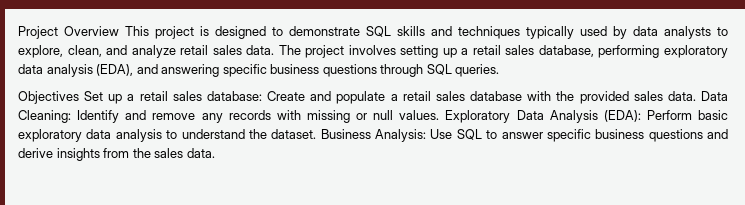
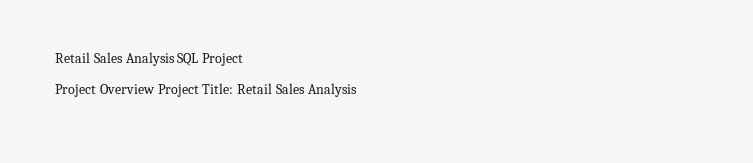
- Project Overview This project is designed to demonstrate SQL skills and techniques typically used by data analysts to explore, clean, and analyze retail sales data. The project involves setting up a retail sales database, performing exploratory data analysis (EDA), and answering specific business questions through SQL queries.
- Objectives Set up a retail sales database: Create and populate a retail sales database with the provided sales data. Data Cleaning: Identify and remove any records with missing or null values. Exploratory Data Analysis (EDA): Perform basic exploratory data analysis to understand the dataset. Business Analysis: Use SQL to answer specific business questions and derive insights from the sales data.
+ Retail Sales Analysis SQL Project
+ Project Overview Project Title: Retail Sales Analysis

